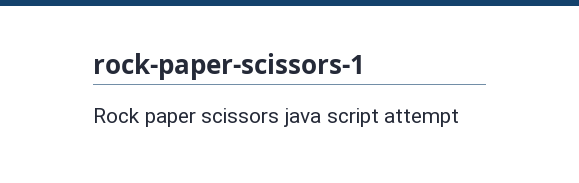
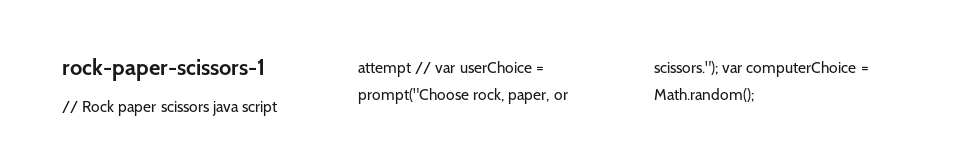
- Rock paper scissors java script attempt
+ // Rock paper scissors java script attempt // var userChoice = prompt("Choose rock, paper, or scissors."); var computerChoice = Math.random();

